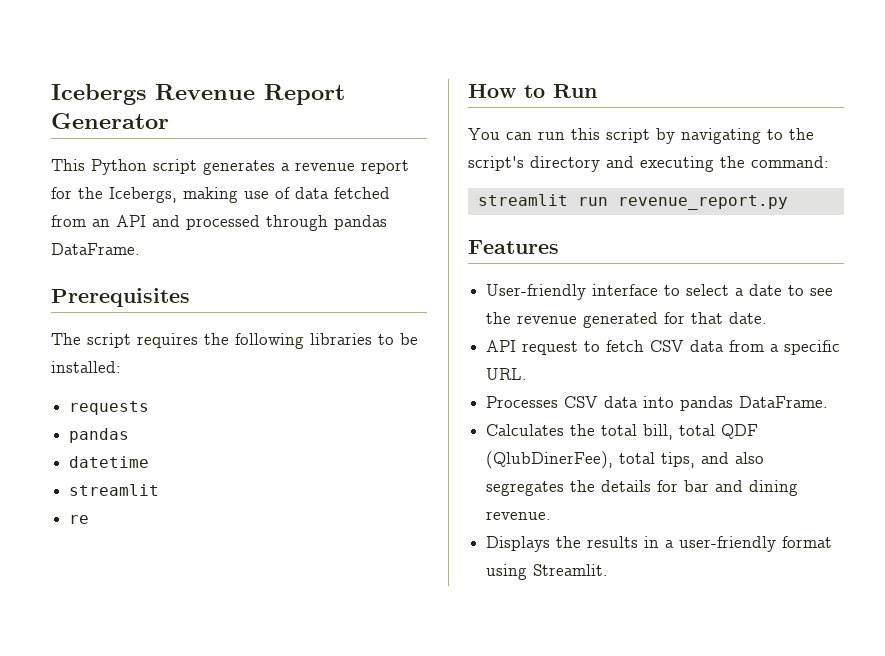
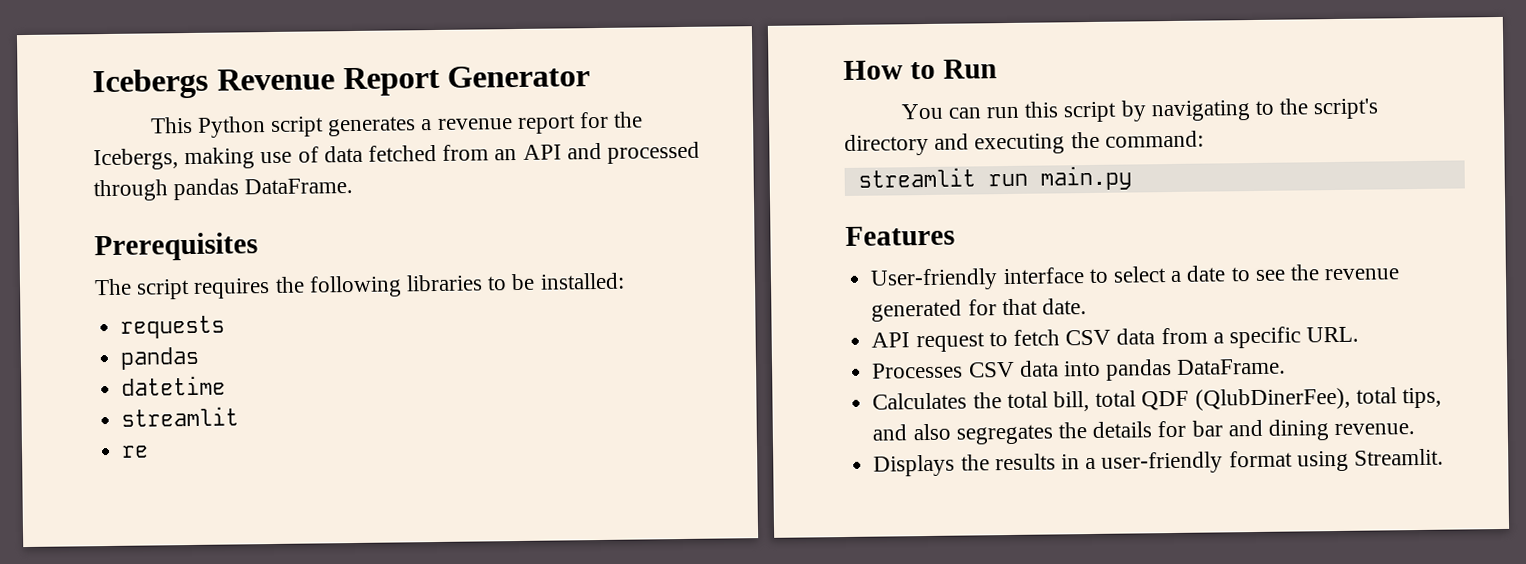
- streamlit run revenue_report.py
+ streamlit run main.py

